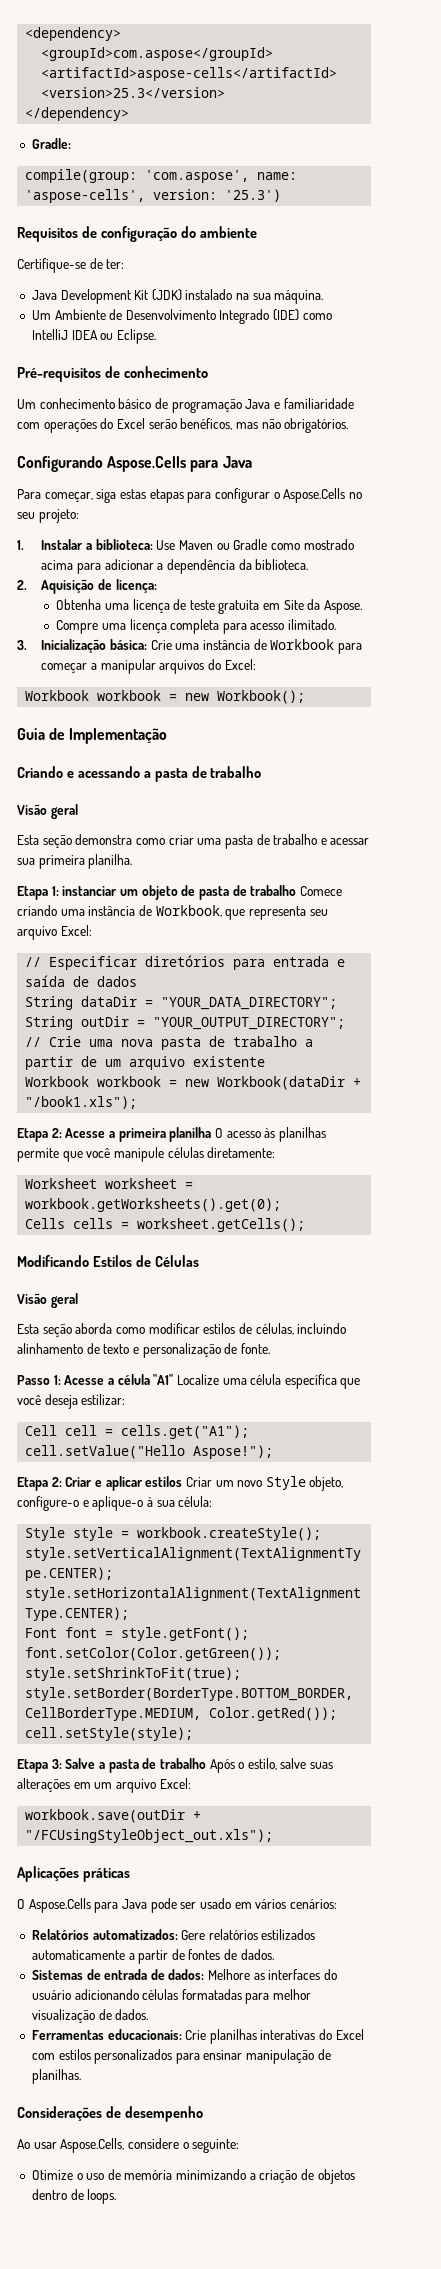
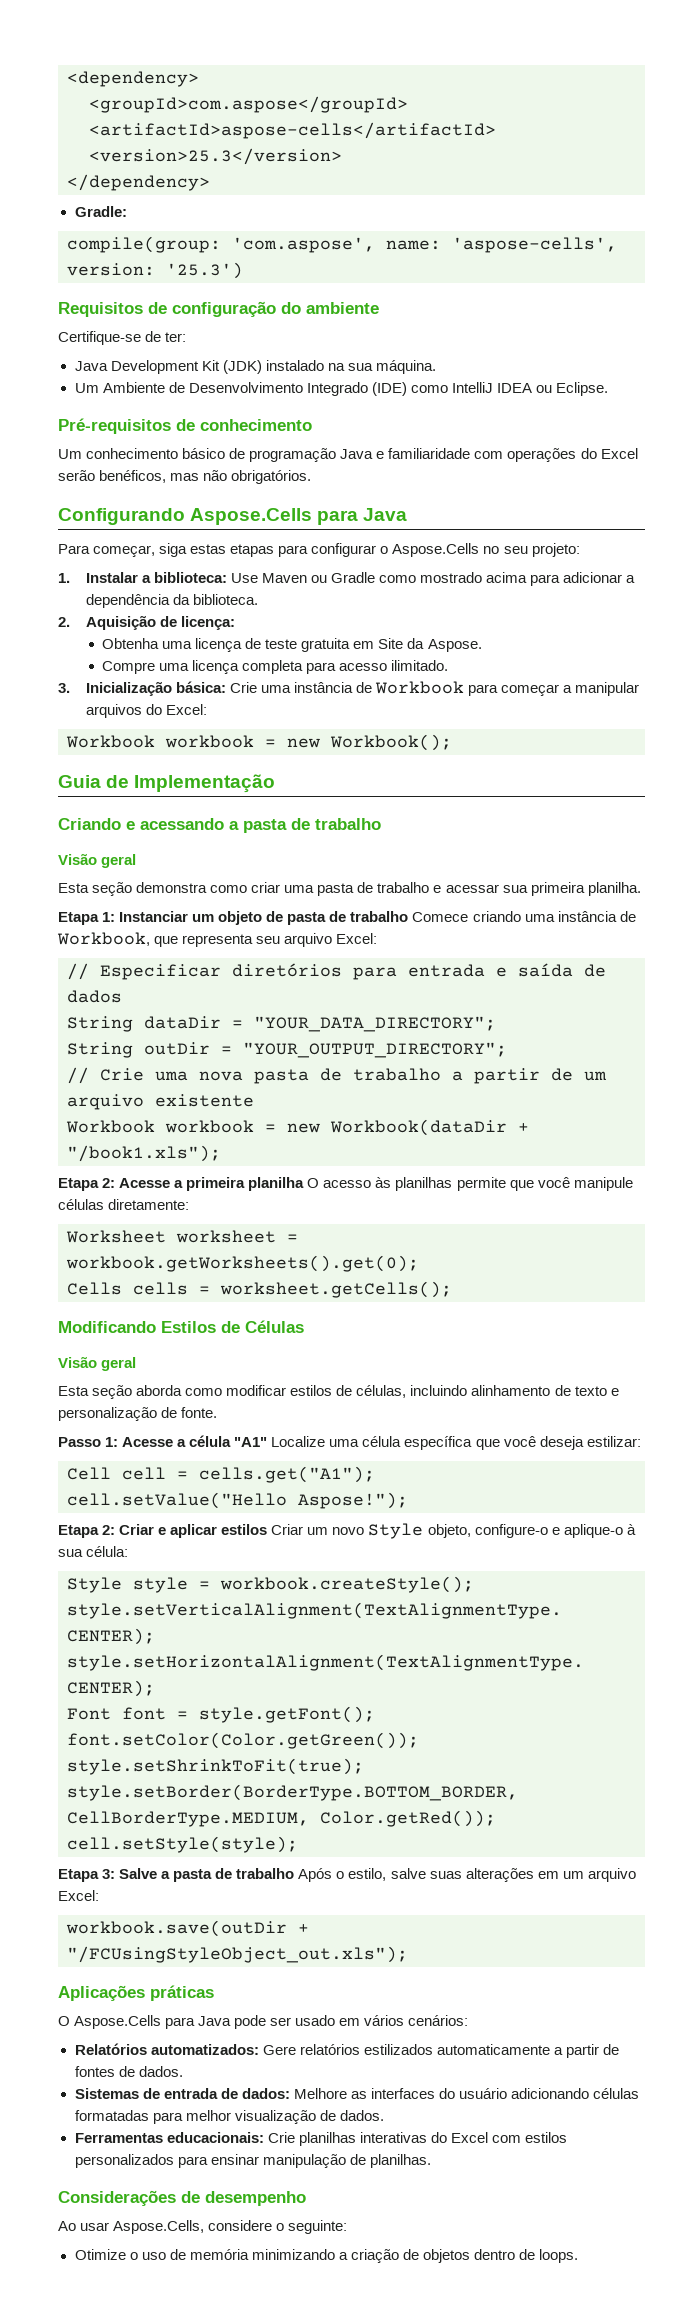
- Etapa 1: instanciar um objeto de pasta de trabalho Comece criando uma instância de Workbook, que representa seu arquivo Excel:
+ Etapa 1: Instanciar um objeto de pasta de trabalho Comece criando uma instância de Workbook, que representa seu arquivo Excel:

